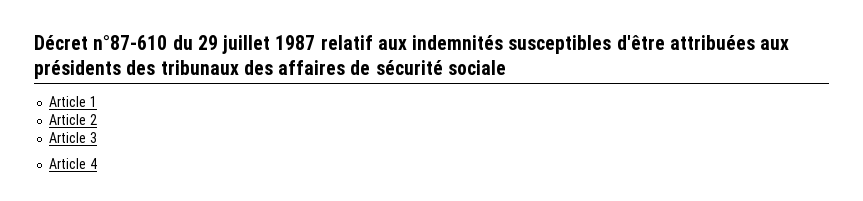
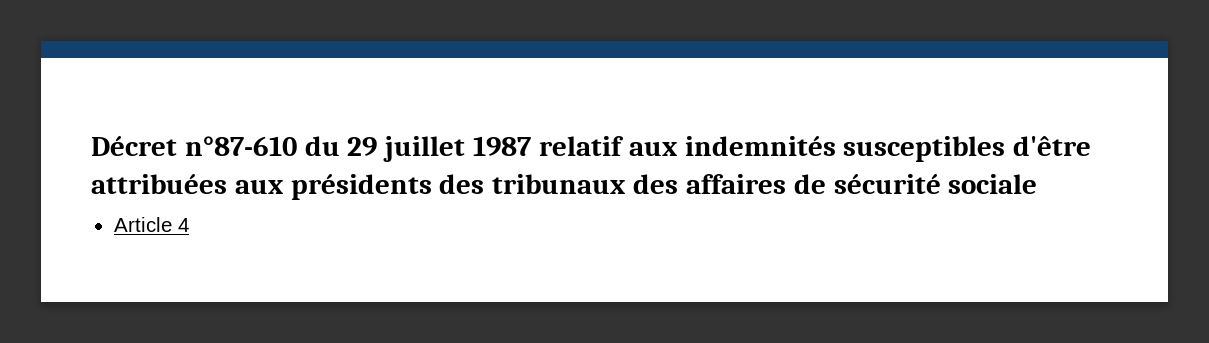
- Article 1
- Article 2
- Article 3

